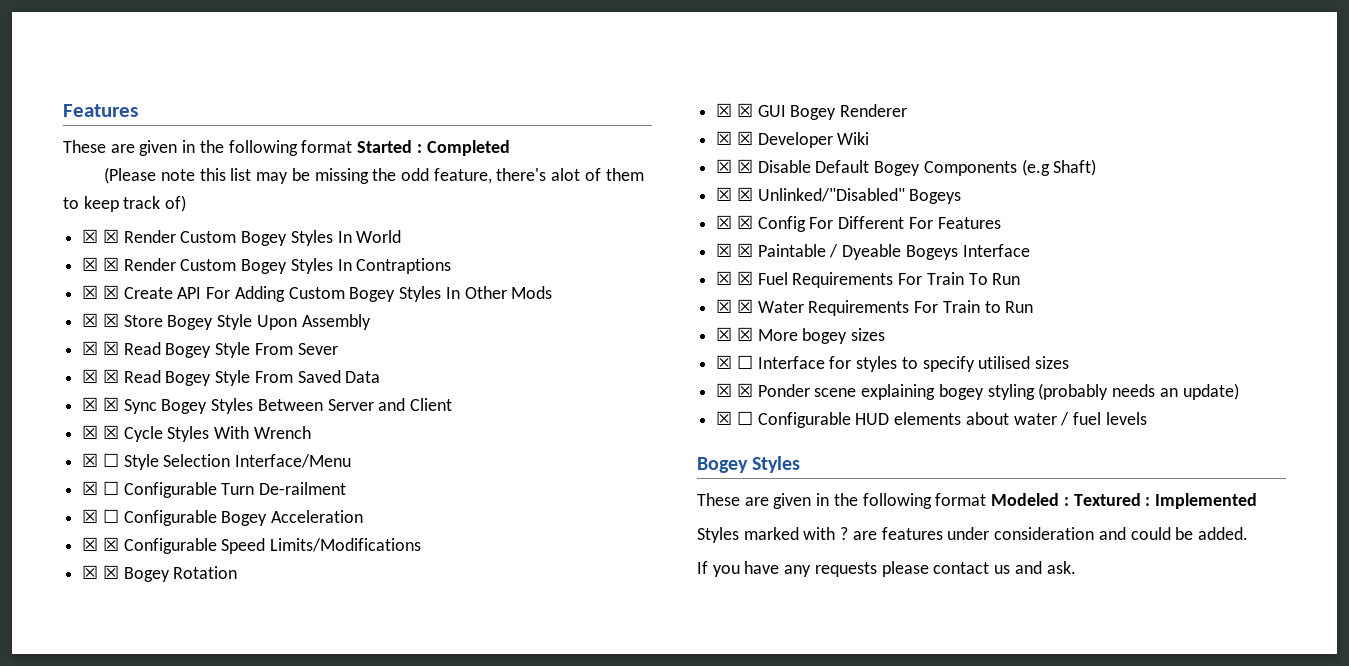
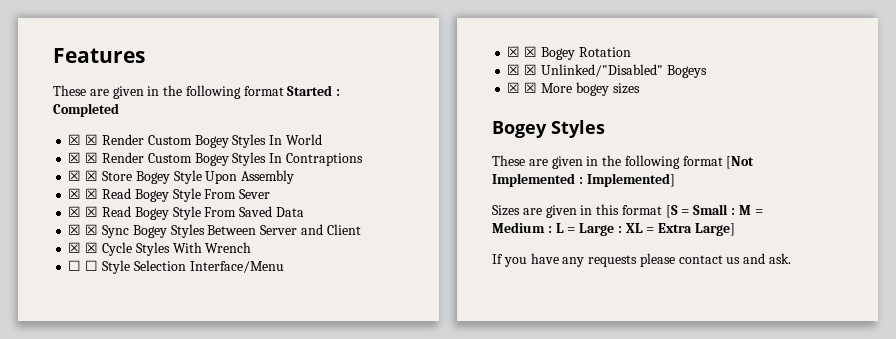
- (Please note this list may be missing the odd feature, there's alot of them to keep track of)
- ☒ ☒ Create API For Adding Custom Bogey Styles In Other Mods
- ☒ ☐ Style Selection Interface/Menu
+ ☐ ☐ Style Selection Interface/Menu
- ☒ ☐ Configurable Turn De-railment
- ☒ ☐ Configurable Bogey Acceleration
- ☒ ☒ Configurable Speed Limits/Modifications
  ☒ ☒ Bogey Rotation
- ☒ ☒ GUI Bogey Renderer
- ☒ ☒ Developer Wiki
- ☒ ☒ Disable Default Bogey Components (e.g Shaft)
  ☒ ☒ Unlinked/"Disabled" Bogeys
- ☒ ☒ Config For Different For Features
- ☒ ☒ Paintable / Dyeable Bogeys Interface
- ☒ ☒ Fuel Requirements For Train To Run
- ☒ ☒ Water Requirements For Train to Run
- ☒ ☐ Interface for styles to specify utilised sizes
- ☒ ☒ Ponder scene explaining bogey styling (probably needs an update)
- ☒ ☐ Configurable HUD elements about water / fuel levels
- These are given in the following format Modeled : Textured : Implemented
- Styles marked with ? are features under consideration and could be added.
+ These are given in the following format [Not Implemented : Implemented]
+ Sizes are given in this format [S = Small : M = Medium : L = Large : XL = Extra Large]

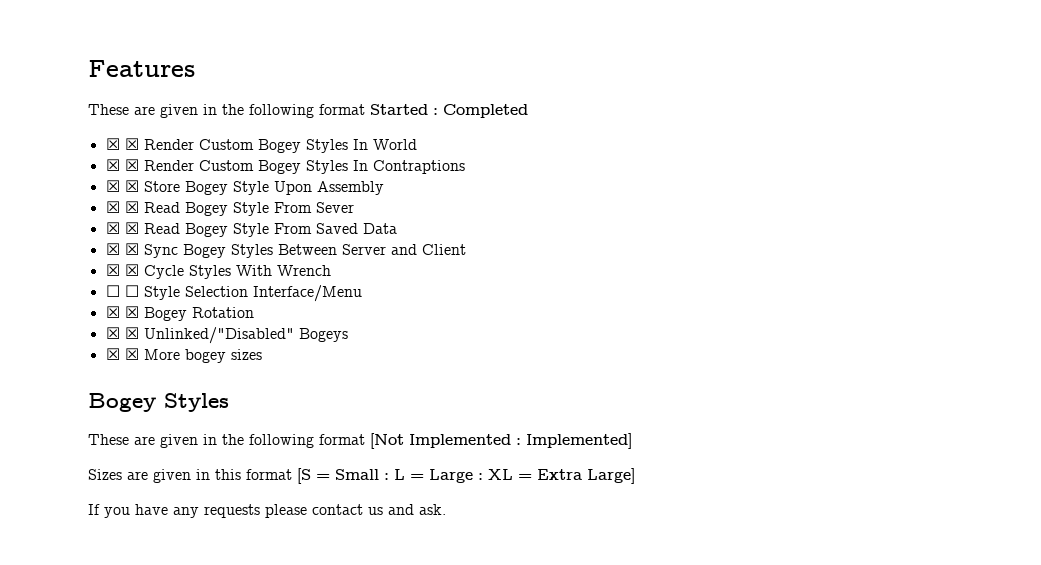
- Sizes are given in this format [S = Small : M = Medium : L = Large : XL = Extra Large]
+ Sizes are given in this format [S = Small : L = Large : XL = Extra Large]

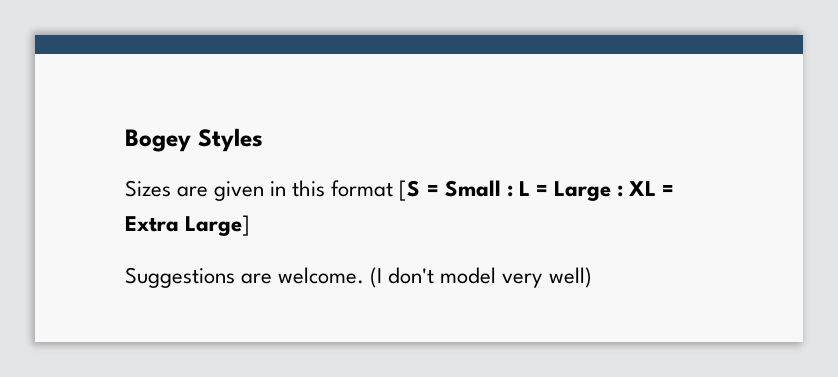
- Features
- These are given in the following format Started : Completed
- ☒ ☒ Render Custom Bogey Styles In World
- ☒ ☒ Render Custom Bogey Styles In Contraptions
- ☒ ☒ Store Bogey Style Upon Assembly
- ☒ ☒ Read Bogey Style From Sever
- ☒ ☒ Read Bogey Style From Saved Data
- ☒ ☒ Sync Bogey Styles Between Server and Client
- ☒ ☒ Cycle Styles With Wrench
- ☐ ☐ Style Selection Interface/Menu
- ☒ ☒ Bogey Rotation
- ☒ ☒ Unlinked/"Disabled" Bogeys
- ☒ ☒ More bogey sizes
  Bogey Styles
- These are given in the following format [Not Implemented : Implemented]
- If you have any requests please contact us and ask.
+ Suggestions are welcome. (I don't model very well)

